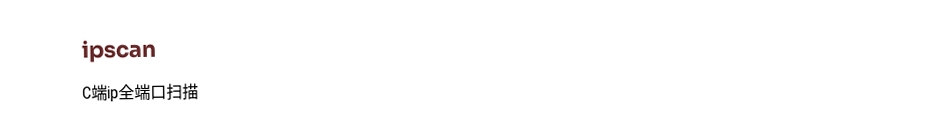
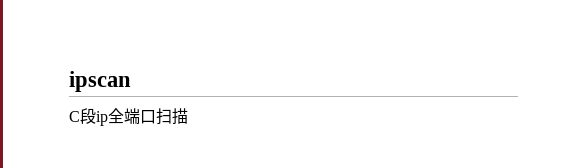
- C端ip全端口扫描
+ C段ip全端口扫描

